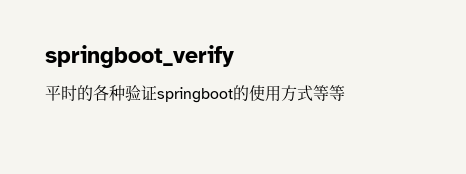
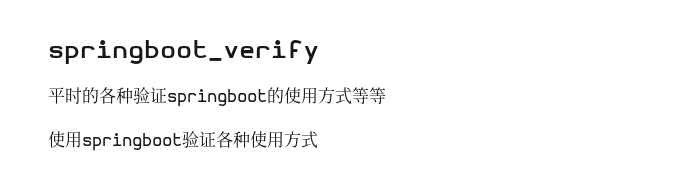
+ 使用springboot验证各种使用方式

